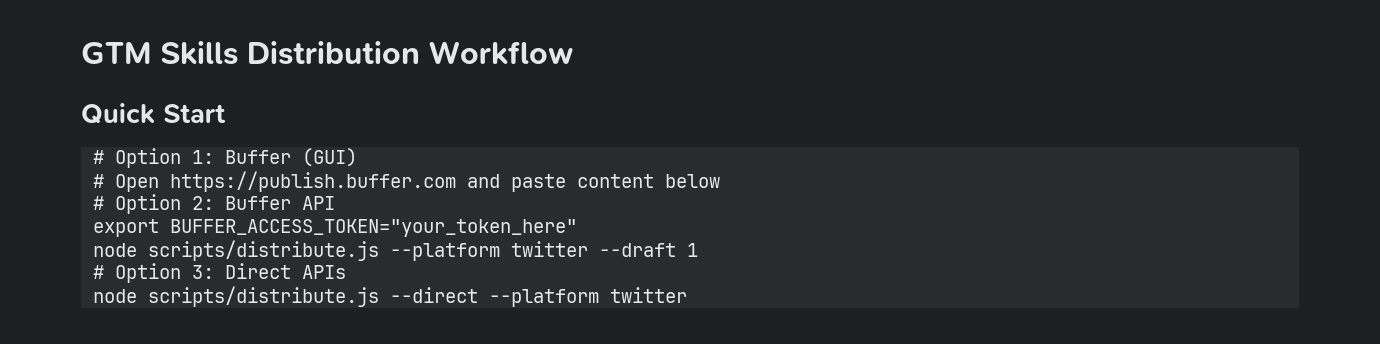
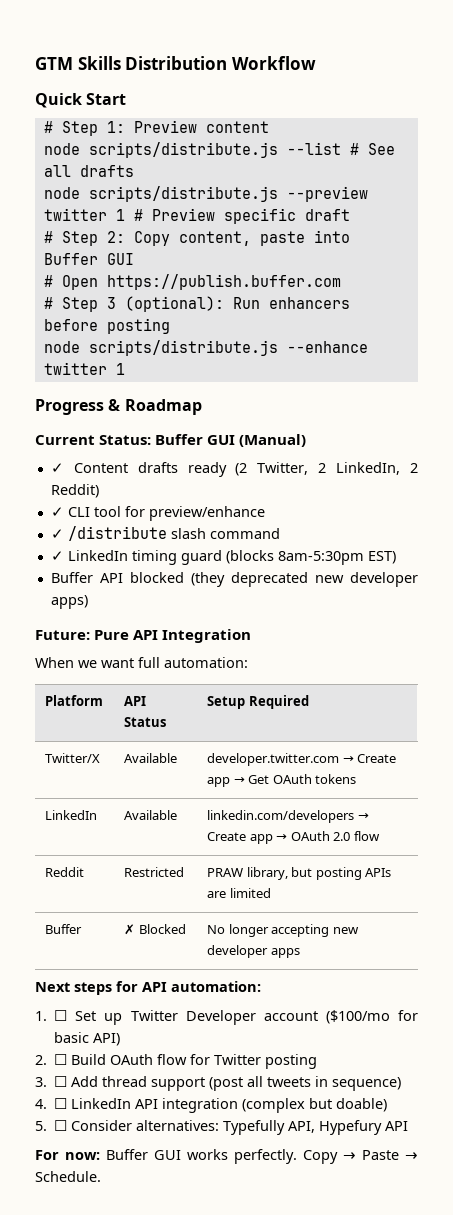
- # Option 1: Buffer (GUI)
- # Open https://publish.buffer.com and paste content below
- # Option 2: Buffer API
- export BUFFER_ACCESS_TOKEN="your_token_here"
- node scripts/distribute.js --platform twitter --draft 1
- # Option 3: Direct APIs
- node scripts/distribute.js --direct --platform twitter
+ # Step 1: Preview content
+ node scripts/distribute.js --list # See all drafts
+ node scripts/distribute.js --preview twitter 1 # Preview specific draft
+ # Step 2: Copy content, paste into Buffer GUI
+ # Open https://publish.buffer.com
+ # Step 3 (optional): Run enhancers before posting
+ node scripts/distribute.js --enhance twitter 1
+ Progress & Roadmap
+ Current Status: Buffer GUI (Manual)
+ ✓ Content drafts ready (2 Twitter, 2 LinkedIn, 2 Reddit)
+ ✓ CLI tool for preview/enhance
+ ✓ /distribute slash command
+ ✓ LinkedIn timing guard (blocks 8am-5:30pm EST)
+ Buffer API blocked (they deprecated new developer apps)
+ Future: Pure API Integration
+ When we want full automation:
+ Platform | API Status | Setup Required
+ Twitter/X | Available | developer.twitter.com → Create app → Get OAuth tokens
+ LinkedIn | Available | linkedin.com/developers → Create app → OAuth 2.0 flow
+ Reddit | Restricted | PRAW library, but posting APIs are limited
+ Buffer | ✗ Blocked | No longer accepting new developer apps
+ Next steps for API automation:
+ 1. ☐ Set up Twitter Developer account ($100/mo for basic API)
+ 2. ☐ Build OAuth flow for Twitter posting
+ 3. ☐ Add thread support (post all tweets in sequence)
+ 4. ☐ LinkedIn API integration (complex but doable)
+ 5. ☐ Consider alternatives: Typefully API, Hypefury API
+ For now: Buffer GUI works perfectly. Copy → Paste → Schedule.

